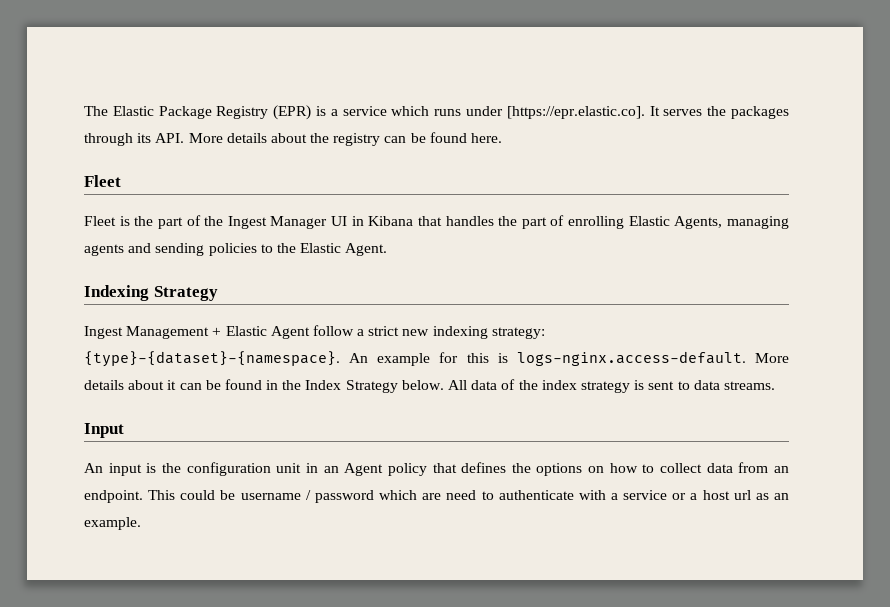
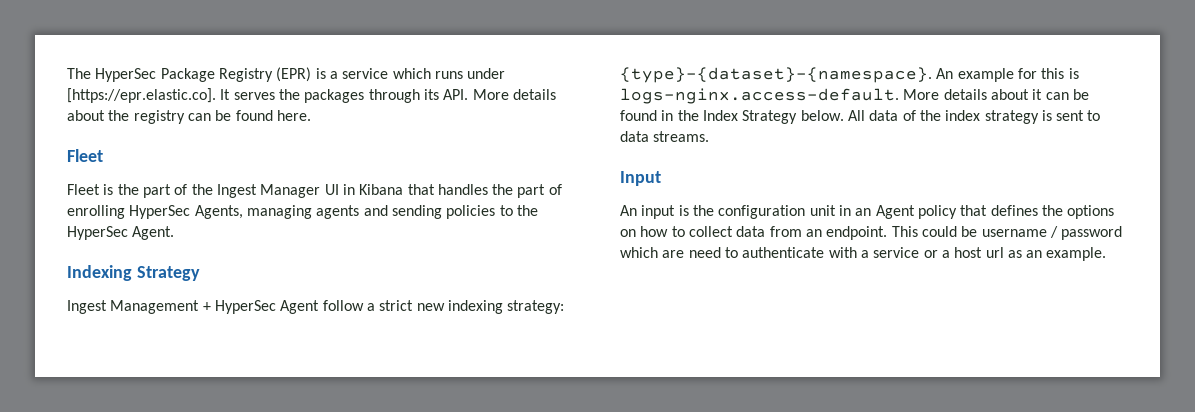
- The Elastic Package Registry (EPR) is a service which runs under [https://epr.elastic.co]. It serves the packages through its API. More details about the registry can be found here.
+ The HyperSec Package Registry (EPR) is a service which runs under [https://epr.elastic.co]. It serves the packages through its API. More details about the registry can be found here.
- Fleet is the part of the Ingest Manager UI in Kibana that handles the part of enrolling Elastic Agents, managing agents and sending policies to the Elastic Agent.
+ Fleet is the part of the Ingest Manager UI in Kibana that handles the part of enrolling HyperSec Agents, managing agents and sending policies to the HyperSec Agent.
- Ingest Management + Elastic Agent follow a strict new indexing strategy: {type}-{dataset}-{namespace}.
+ Ingest Management + HyperSec Agent follow a strict new indexing strategy: {type}-{dataset}-{namespace}.

